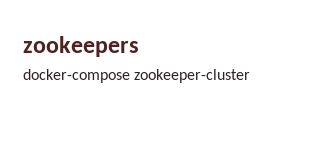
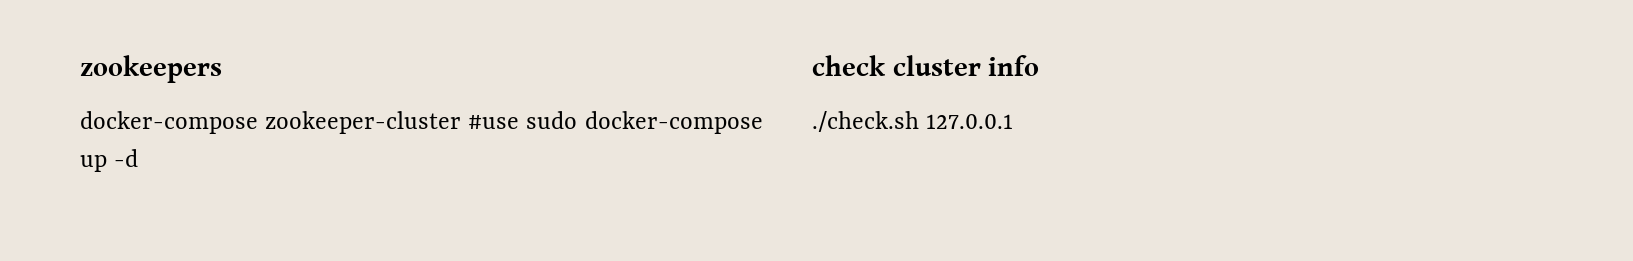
- docker-compose zookeeper-cluster
+ docker-compose zookeeper-cluster #use sudo docker-compose up -d
+ check cluster info
+ ./check.sh 127.0.0.1

